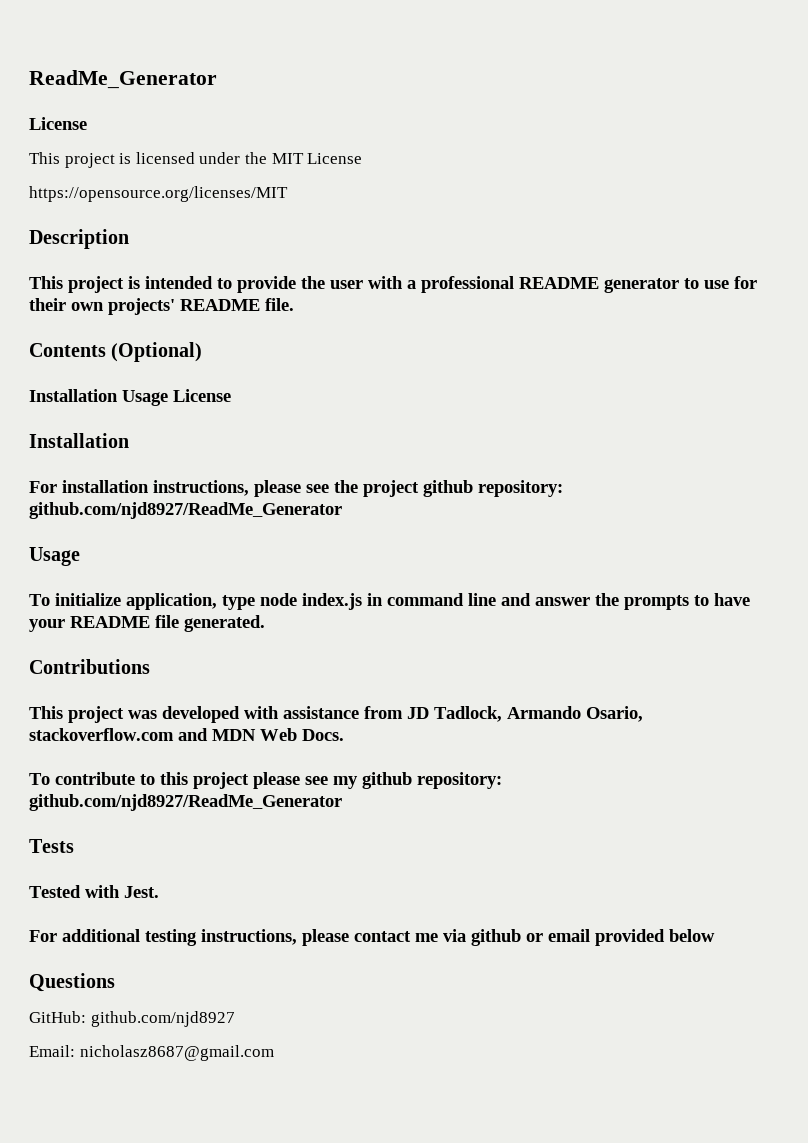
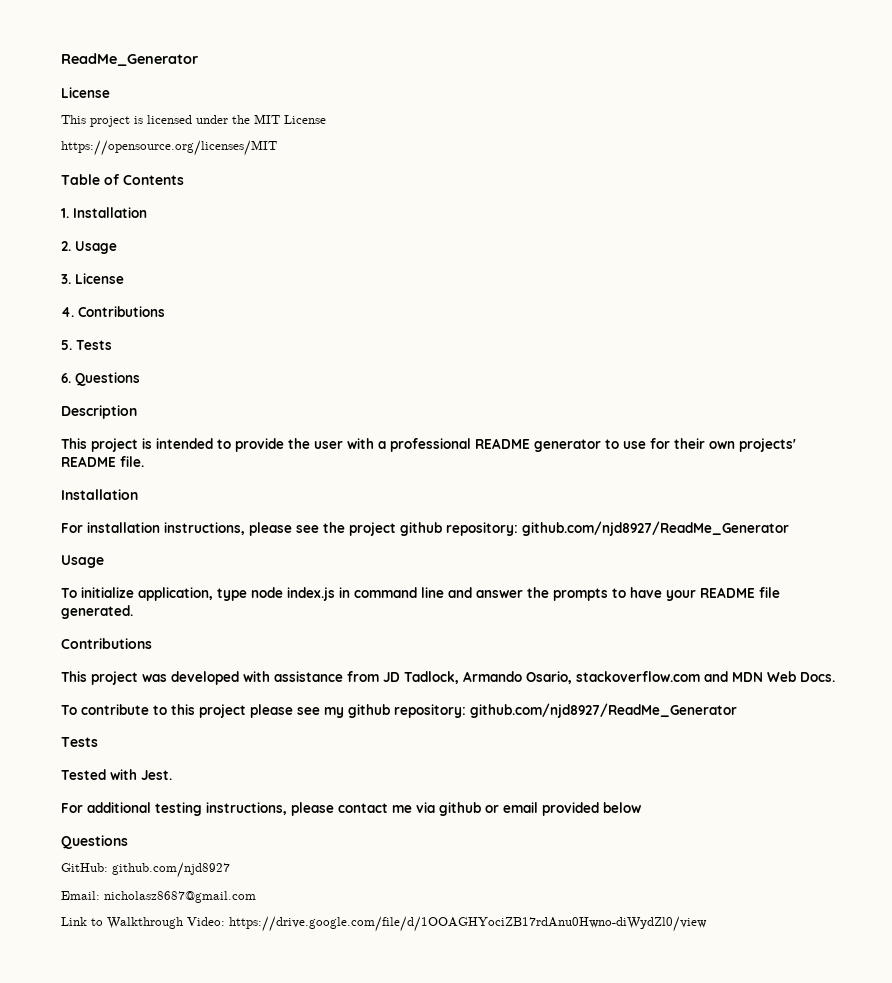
+ Table of Contents
+ 1. Installation
+ 2. Usage
+ 3. License
+ 4. Contributions
+ 5. Tests
+ 6. Questions
- Contents (Optional)
- Installation Usage License
+ Link to Walkthrough Video: https://drive.google.com/file/d/1OOAGHYociZB17rdAnu0Hwno-diWydZl0/view

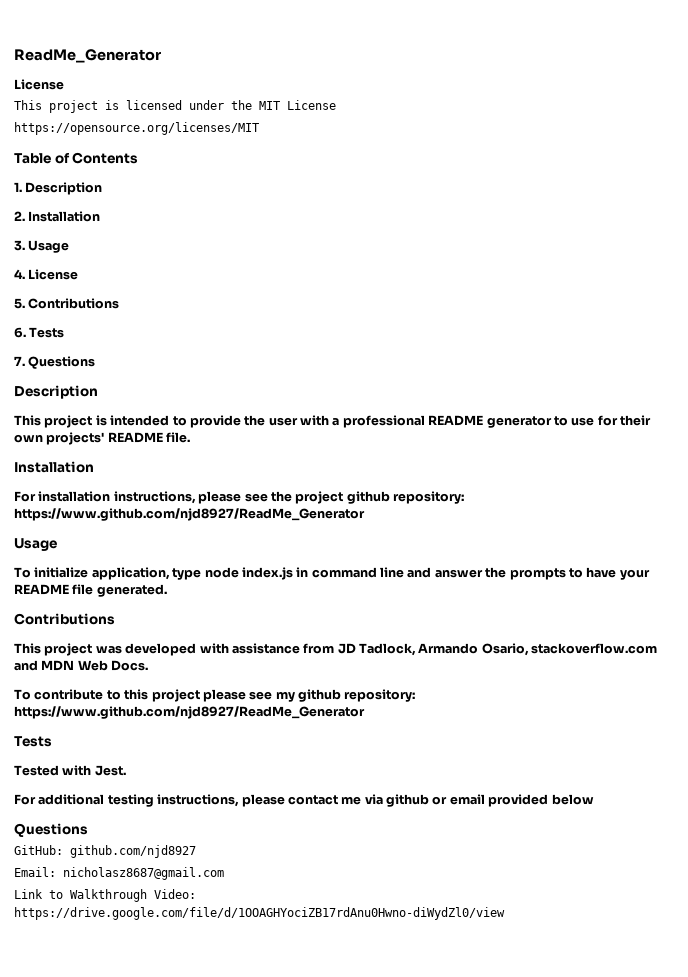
- 1. Installation
- 2. Usage
- 3. License
- 4. Contributions
- 5. Tests
- 6. Questions
+ 1. Description
+ 2. Installation
+ 3. Usage
+ 4. License
+ 5. Contributions
+ 6. Tests
+ 7. Questions
- For installation instructions, please see the project github repository: github.com/njd8927/ReadMe_Generator
+ For installation instructions, please see the project github repository: https://www.github.com/njd8927/ReadMe_Generator
- To contribute to this project please see my github repository: github.com/njd8927/ReadMe_Generator
+ To contribute to this project please see my github repository: https://www.github.com/njd8927/ReadMe_Generator

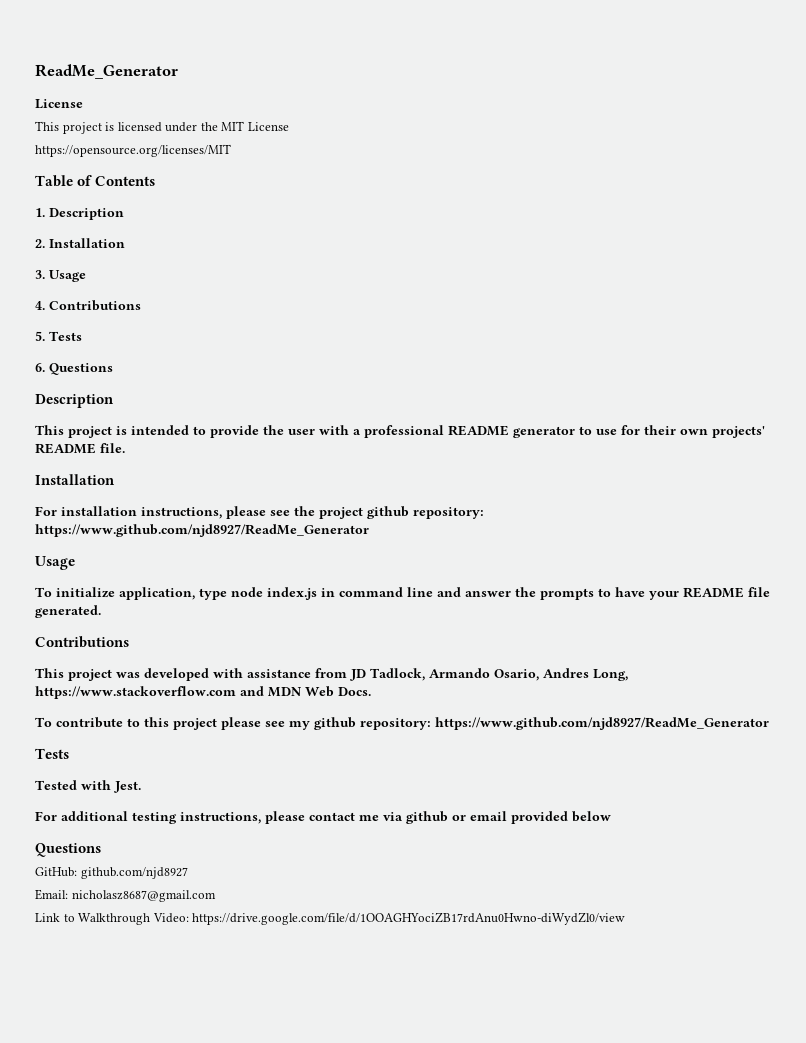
- 4. License
+ 4. Contributions
- 5. Contributions
+ 5. Tests
- 6. Tests
- 7. Questions
+ 6. Questions
- This project was developed with assistance from JD Tadlock, Armando Osario, stackoverflow.com and MDN Web Docs.
+ This project was developed with assistance from JD Tadlock, Armando Osario, Andres Long, https://www.stackoverflow.com and MDN Web Docs.

